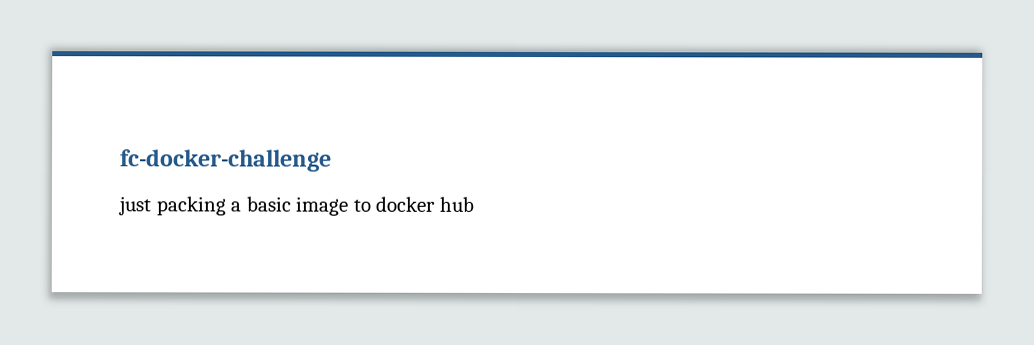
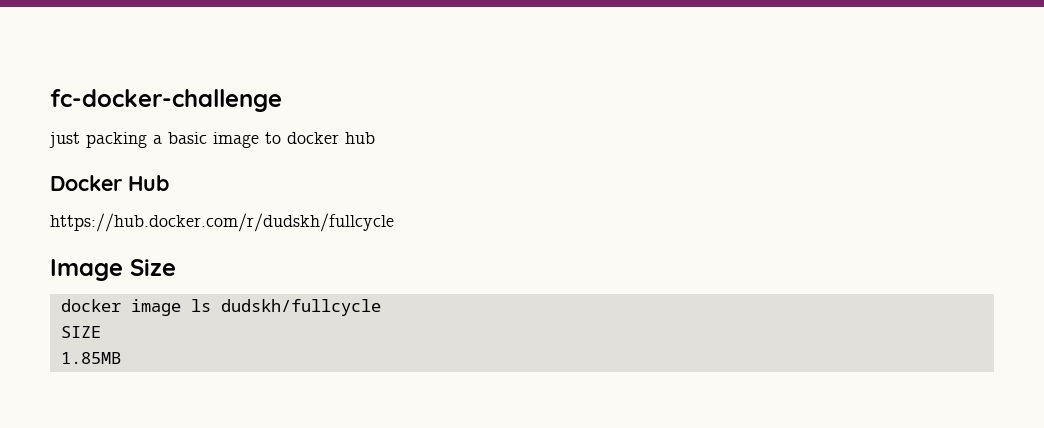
+ Docker Hub
+ https://hub.docker.com/r/dudskh/fullcycle
+ Image Size
+ docker image ls dudskh/fullcycle
+ SIZE
+ 1.85MB

